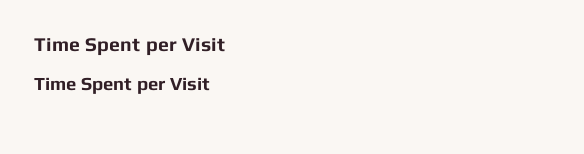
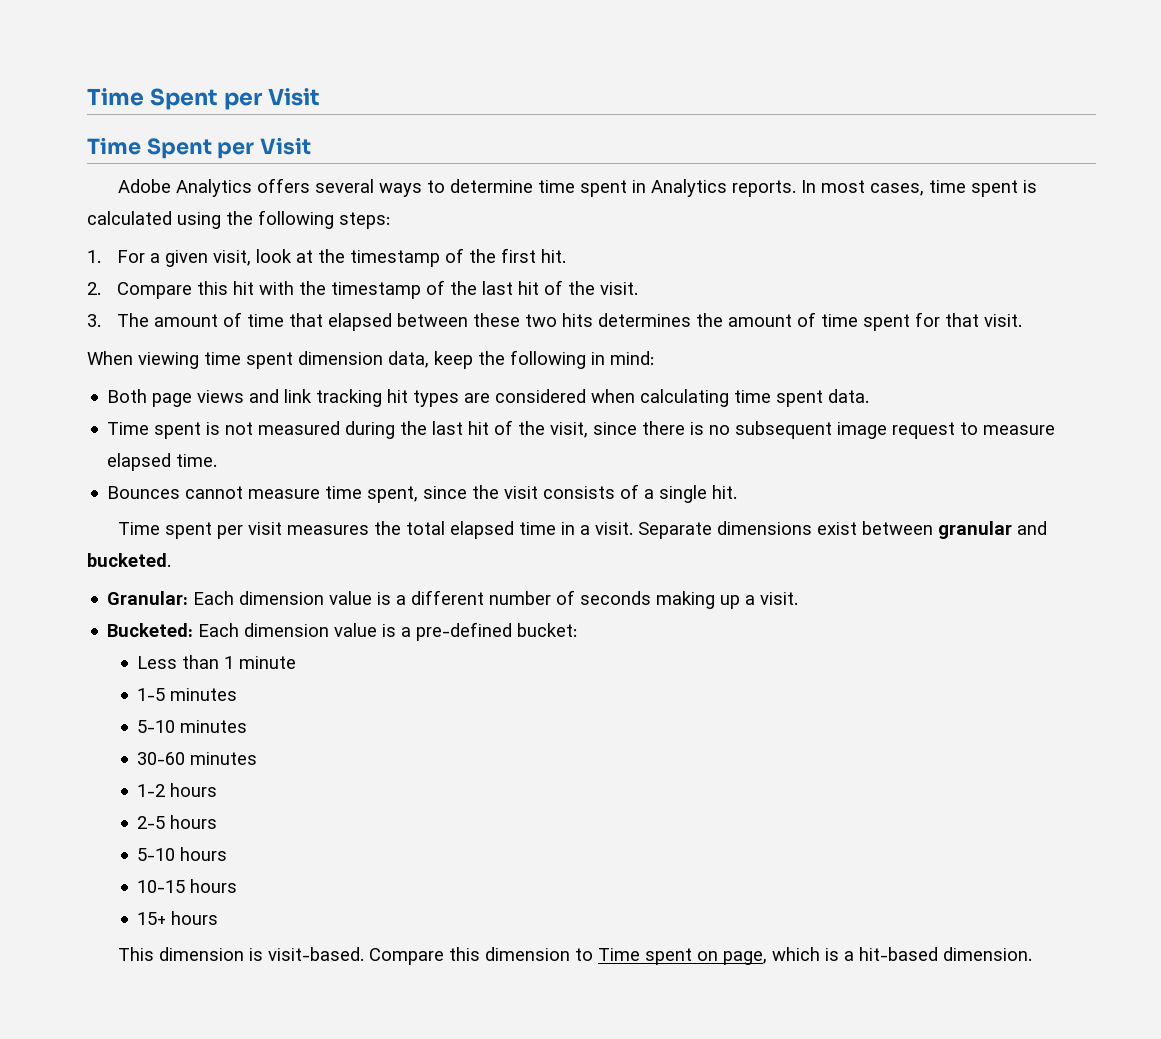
+ Adobe Analytics offers several ways to determine time spent in Analytics reports. In most cases, time spent is calculated using the following steps:
+ 1. For a given visit, look at the timestamp of the first hit.
+ 2. Compare this hit with the timestamp of the last hit of the visit.
+ 3. The amount of time that elapsed between these two hits determines the amount of time spent for that visit.
+ When viewing time spent dimension data, keep the following in mind:
+ Both page views and link tracking hit types are considered when calculating time spent data.
+ Time spent is not measured during the last hit of the visit, since there is no subsequent image request to measure elapsed time.
+ Bounces cannot measure time spent, since the visit consists of a single hit.
+ Time spent per visit measures the total elapsed time in a visit. Separate dimensions exist between granular and bucketed.
+ Granular: Each dimension value is a different number of seconds making up a visit.
+ Bucketed: Each dimension value is a pre-defined bucket:
+ Less than 1 minute
+ 1-5 minutes
+ 5-10 minutes
+ 30-60 minutes
+ 1-2 hours
+ 2-5 hours
+ 5-10 hours
+ 10-15 hours
+ 15+ hours
+ This dimension is visit-based. Compare this dimension to Time spent on page, which is a hit-based dimension.

